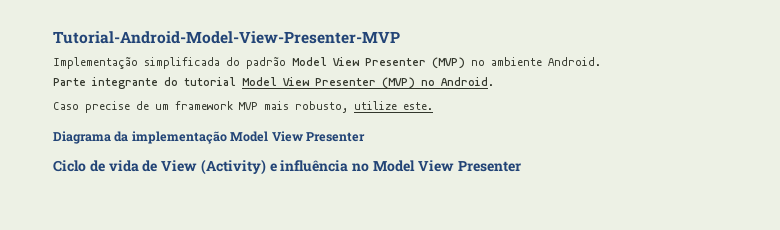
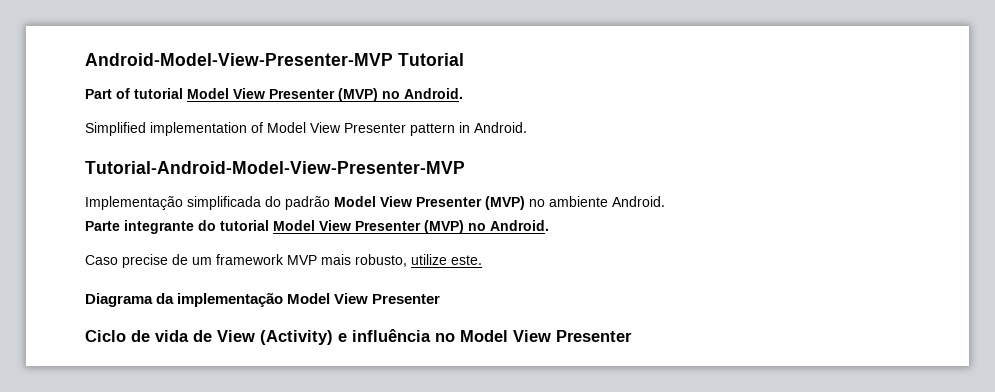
+ Android-Model-View-Presenter-MVP Tutorial
+ Part of tutorial Model View Presenter (MVP) no Android.
+ Simplified implementation of Model View Presenter pattern in Android.

